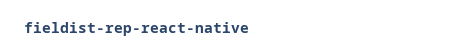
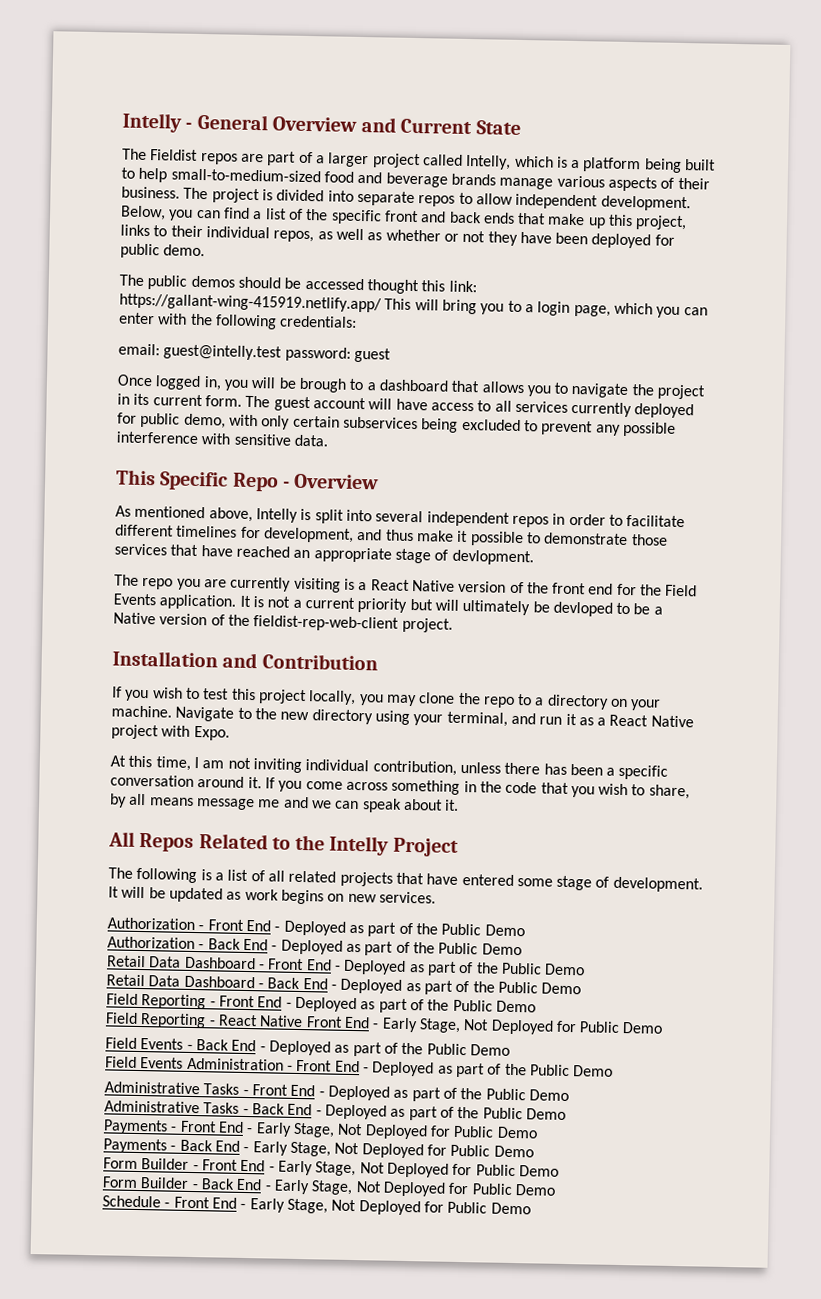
- fieldist-rep-react-native
+ Intelly - General Overview and Current State
+ The Fieldist repos are part of a larger project called Intelly, which is a platform being built to help small-to-medium-sized food and beverage brands manage various aspects of their business. The project is divided into separate repos to allow independent development. Below, you can find a list of the specific front and back ends that make up this project, links to their individual repos, as well as whether or not they have been deployed for public demo.
+ The public demos should be accessed thought this link: https://gallant-wing-415919.netlify.app/ This will bring you to a login page, which you can enter with the following credentials:
+ email: guest@intelly.test password: guest
+ Once logged in, you will be brough to a dashboard that allows you to navigate the project in its current form. The guest account will have access to all services currently deployed for public demo, with only certain subservices being excluded to prevent any possible interference with sensitive data.
+ This Specific Repo - Overview
+ As mentioned above, Intelly is split into several independent repos in order to facilitate different timelines for development, and thus make it possible to demonstrate those services that have reached an appropriate stage of devlopment.
+ The repo you are currently visiting is a React Native version of the front end for the Field Events application. It is not a current priority but will ultimately be devloped to be a Native version of the fieldist-rep-web-client project.
+ Installation and Contribution
+ If you wish to test this project locally, you may clone the repo to a directory on your machine. Navigate to the new directory using your terminal, and run it as a React Native project with Expo.
+ At this time, I am not inviting individual contribution, unless there has been a specific conversation around it. If you come across something in the code that you wish to share, by all means message me and we can speak about it.
+ All Repos Related to the Intelly Project
+ The following is a list of all related projects that have entered some stage of development. It will be updated as work begins on new services.
+ Authorization - Front End - Deployed as part of the Public Demo
+ Authorization - Back End - Deployed as part of the Public Demo
+ Retail Data Dashboard - Front End - Deployed as part of the Public Demo
+ Retail Data Dashboard - Back End - Deployed as part of the Public Demo
+ Field Reporting - Front End - Deployed as part of the Public Demo
+ Field Reporting - React Native Front End - Early Stage, Not Deployed for Public Demo
+ Field Events - Back End - Deployed as part of the Public Demo
+ Field Events Administration - Front End - Deployed as part of the Public Demo
+ Administrative Tasks - Front End - Deployed as part of the Public Demo
+ Administrative Tasks - Back End - Deployed as part of the Public Demo
+ Payments - Front End - Early Stage, Not Deployed for Public Demo
+ Payments - Back End - Early Stage, Not Deployed for Public Demo
+ Form Builder - Front End - Early Stage, Not Deployed for Public Demo
+ Form Builder - Back End - Early Stage, Not Deployed for Public Demo
+ Schedule - Front End - Early Stage, Not Deployed for Public Demo

